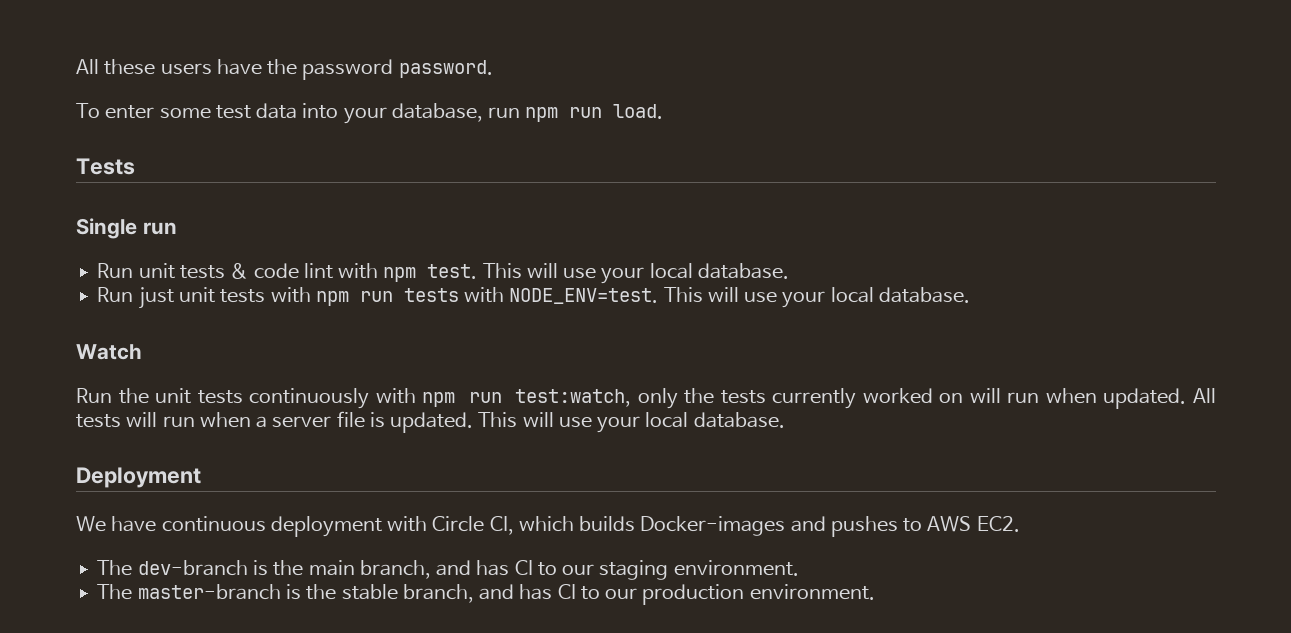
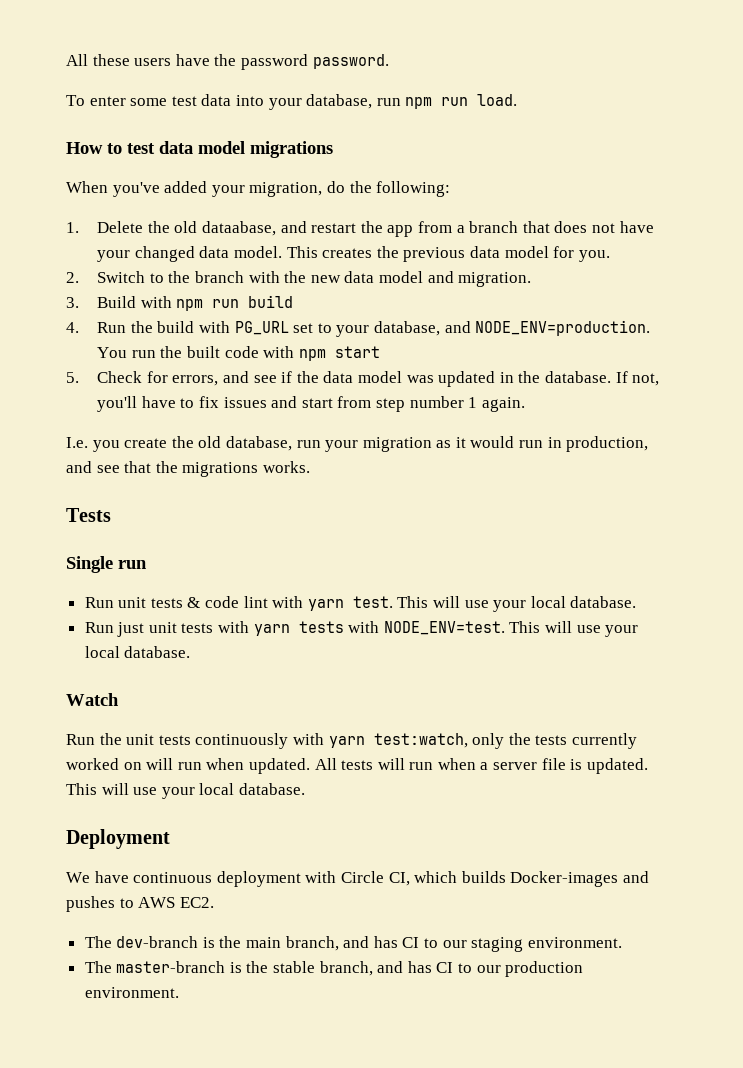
+ How to test data model migrations
+ When you've added your migration, do the following:
+ 1. Delete the old dataabase, and restart the app from a branch that does not have your changed data model. This creates the previous data model for you.
+ 2. Switch to the branch with the new data model and migration.
+ 3. Build with npm run build
+ 4. Run the build with PG_URL set to your database, and NODE_ENV=production. You run the built code with npm start
+ 5. Check for errors, and see if the data model was updated in the database. If not, you'll have to fix issues and start from step number 1 again.
+ I.e. you create the old database, run your migration as it would run in production, and see that the migrations works.
- Run unit tests & code lint with npm test.
+ Run unit tests & code lint with yarn test.
- Run just unit tests with npm run tests with NODE_ENV=test.
+ Run just unit tests with yarn tests with NODE_ENV=test.
- Run the unit tests continuously with npm run test:watch, only the tests currently worked on will run when updated.
+ Run the unit tests continuously with yarn test:watch, only the tests currently worked on will run when updated.

